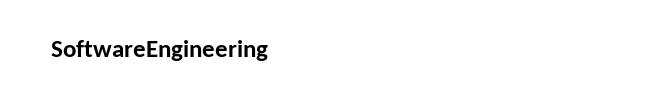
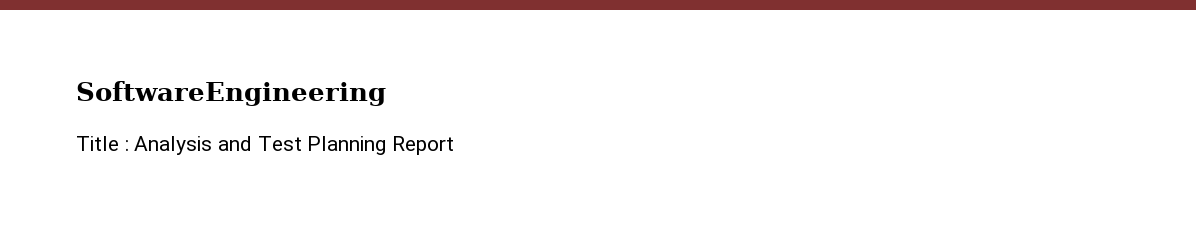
+ Title : Analysis and Test Planning Report

